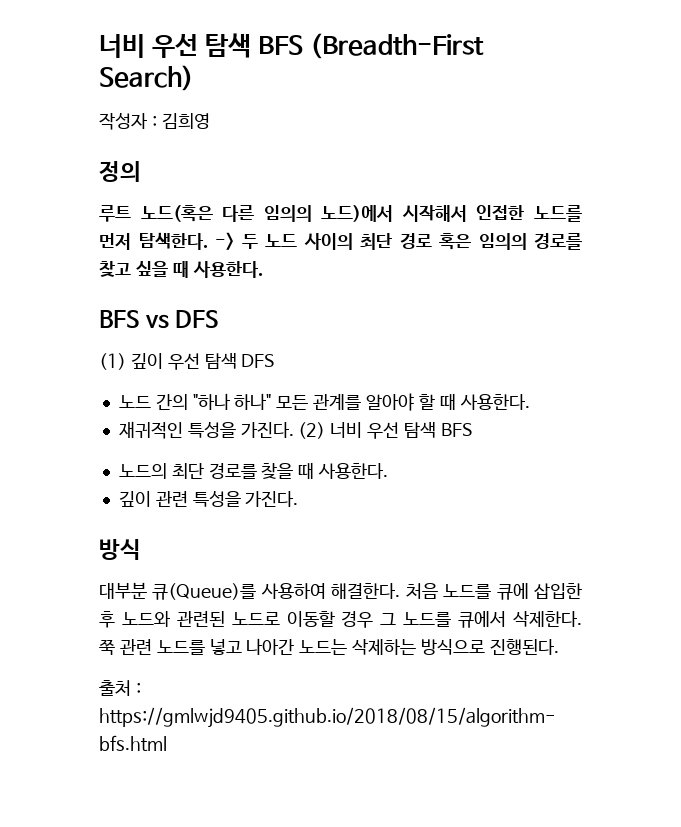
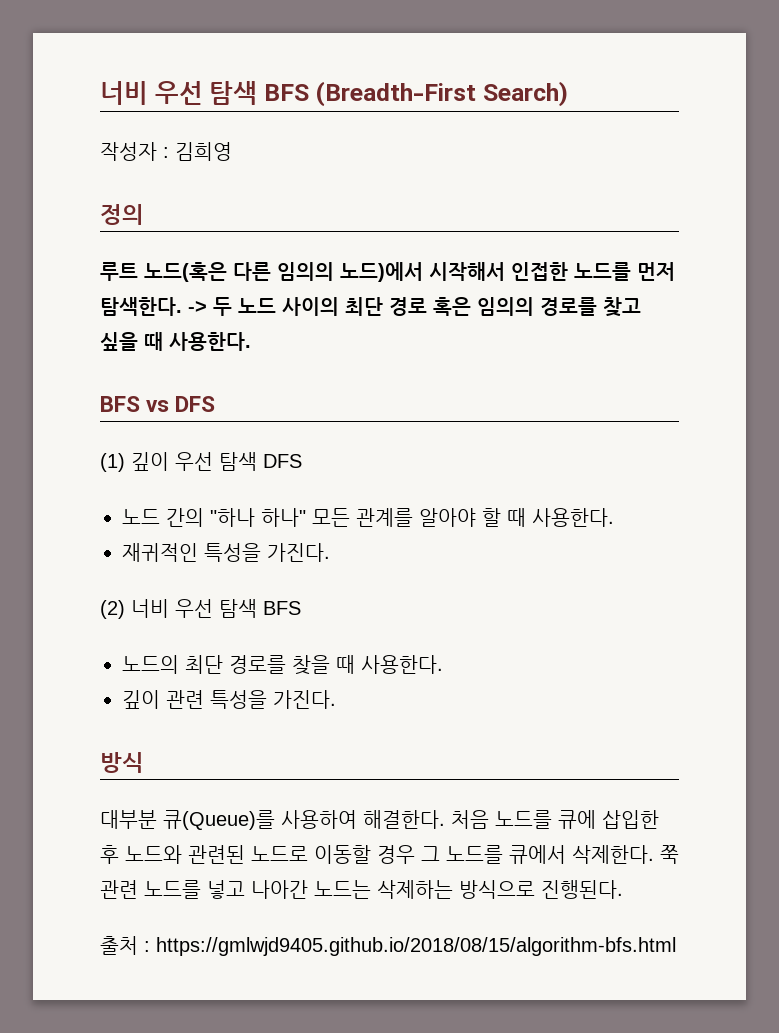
- 재귀적인 특성을 가진다. (2) 너비 우선 탐색 BFS
+ 재귀적인 특성을 가진다.
+ (2) 너비 우선 탐색 BFS

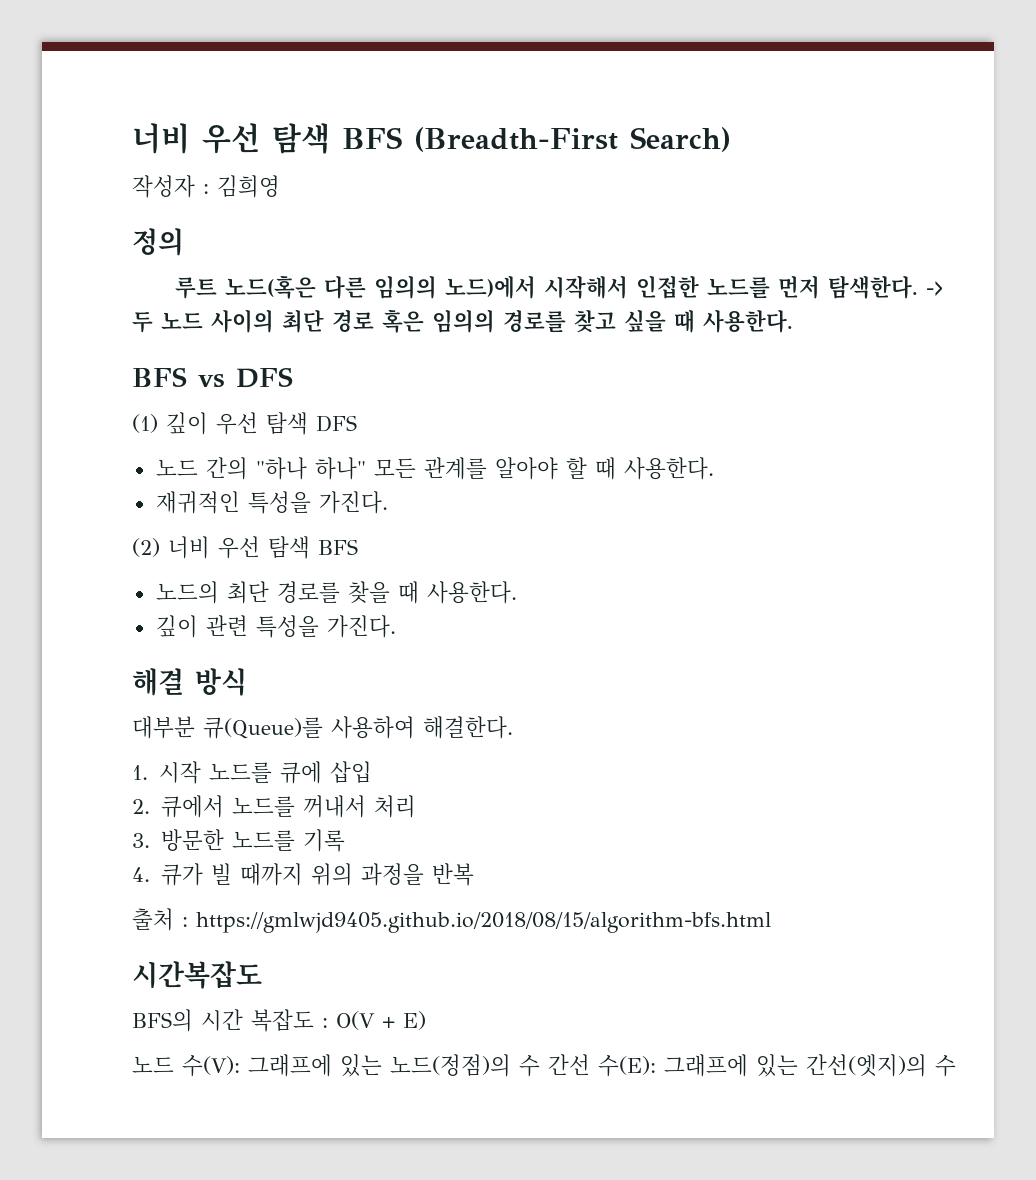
- 방식
+ 해결 방식
- 대부분 큐(Queue)를 사용하여 해결한다. 처음 노드를 큐에 삽입한 후 노드와 관련된 노드로 이동할 경우 그 노드를 큐에서 삭제한다. 쭉 관련 노드를 넣고 나아간 노드는 삭제하는 방식으로 진행된다.
+ 대부분 큐(Queue)를 사용하여 해결한다.
+ 1. 시작 노드를 큐에 삽입
+ 2. 큐에서 노드를 꺼내서 처리
+ 3. 방문한 노드를 기록
+ 4. 큐가 빌 때까지 위의 과정을 반복
  출처 : https://gmlwjd9405.github.io/2018/08/15/algorithm-bfs.html
+ 시간복잡도
+ BFS의 시간 복잡도 : O(V + E)
+ 노드 수(V): 그래프에 있는 노드(정점)의 수 간선 수(E): 그래프에 있는 간선(엣지)의 수

